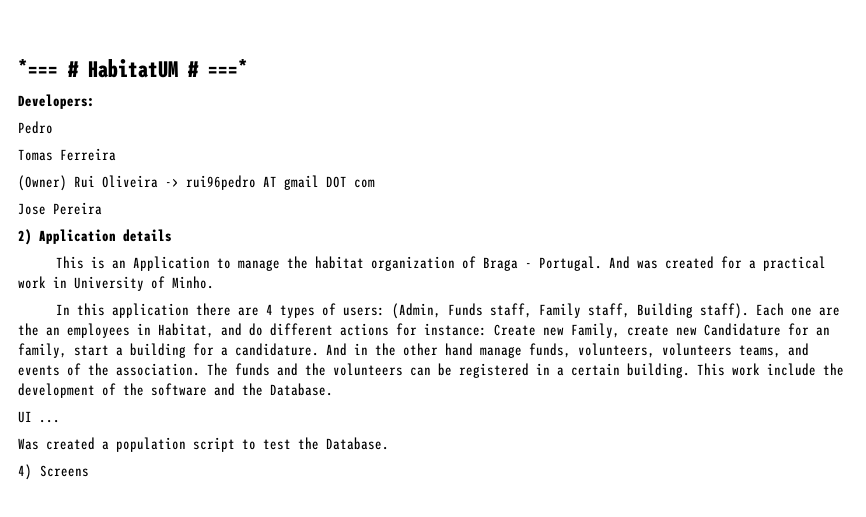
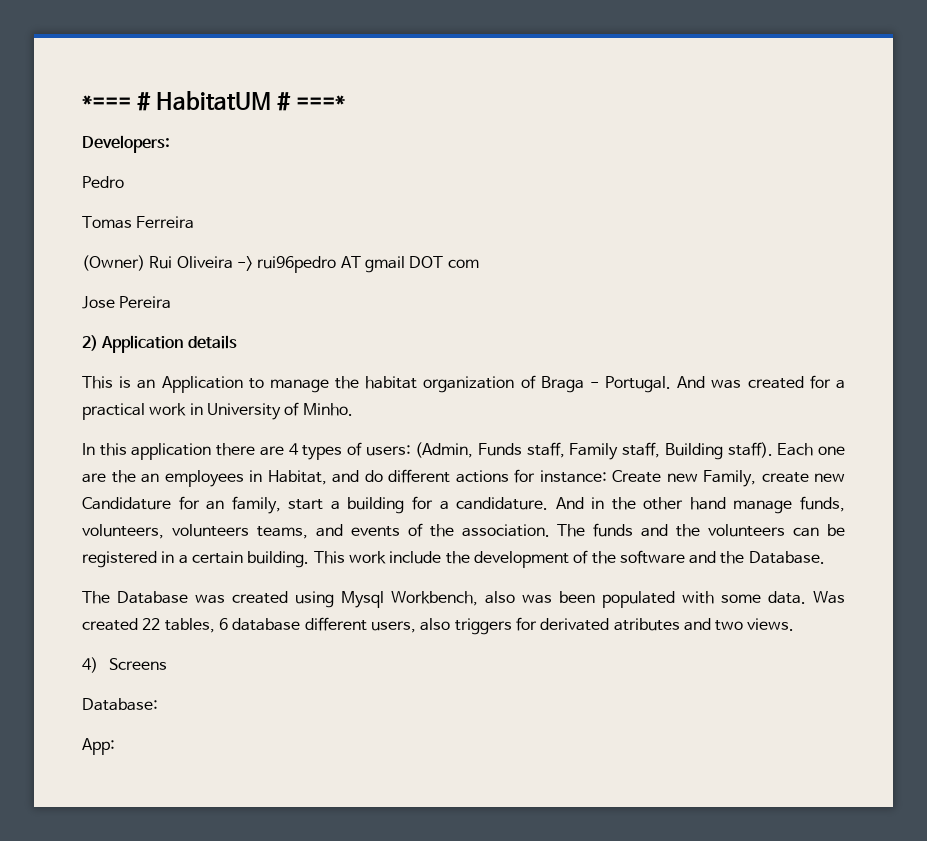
- UI ...
- Was created a population script to test the Database.
+ The Database was created using Mysql Workbench, also was been populated with some data. Was created 22 tables, 6 database different users, also triggers for derivated atributes and two views.
+ Database:
+ App:

